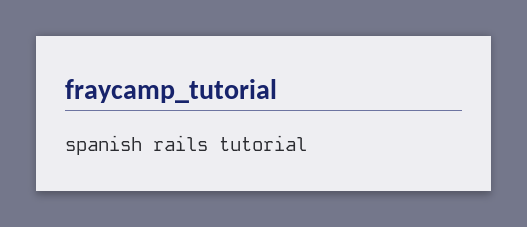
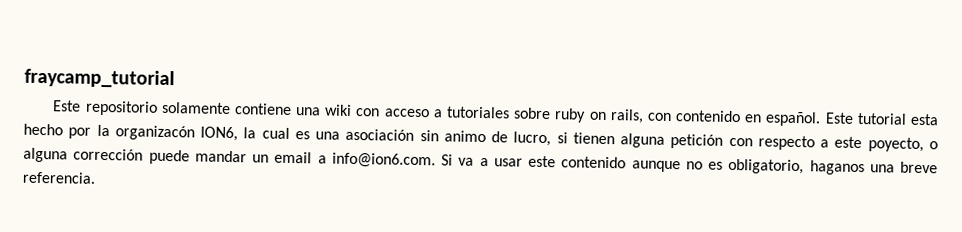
- spanish rails tutorial
+ Este repositorio solamente contiene una wiki con acceso a tutoriales sobre ruby on rails, con contenido en español. Este tutorial esta hecho por la organizacón ION6, la cual es una asociación sin animo de lucro, si tienen alguna petición con respecto a este poyecto, o alguna corrección puede mandar un email a info@ion6.com. Si va a usar este contenido aunque no es obligatorio, haganos una breve referencia.

